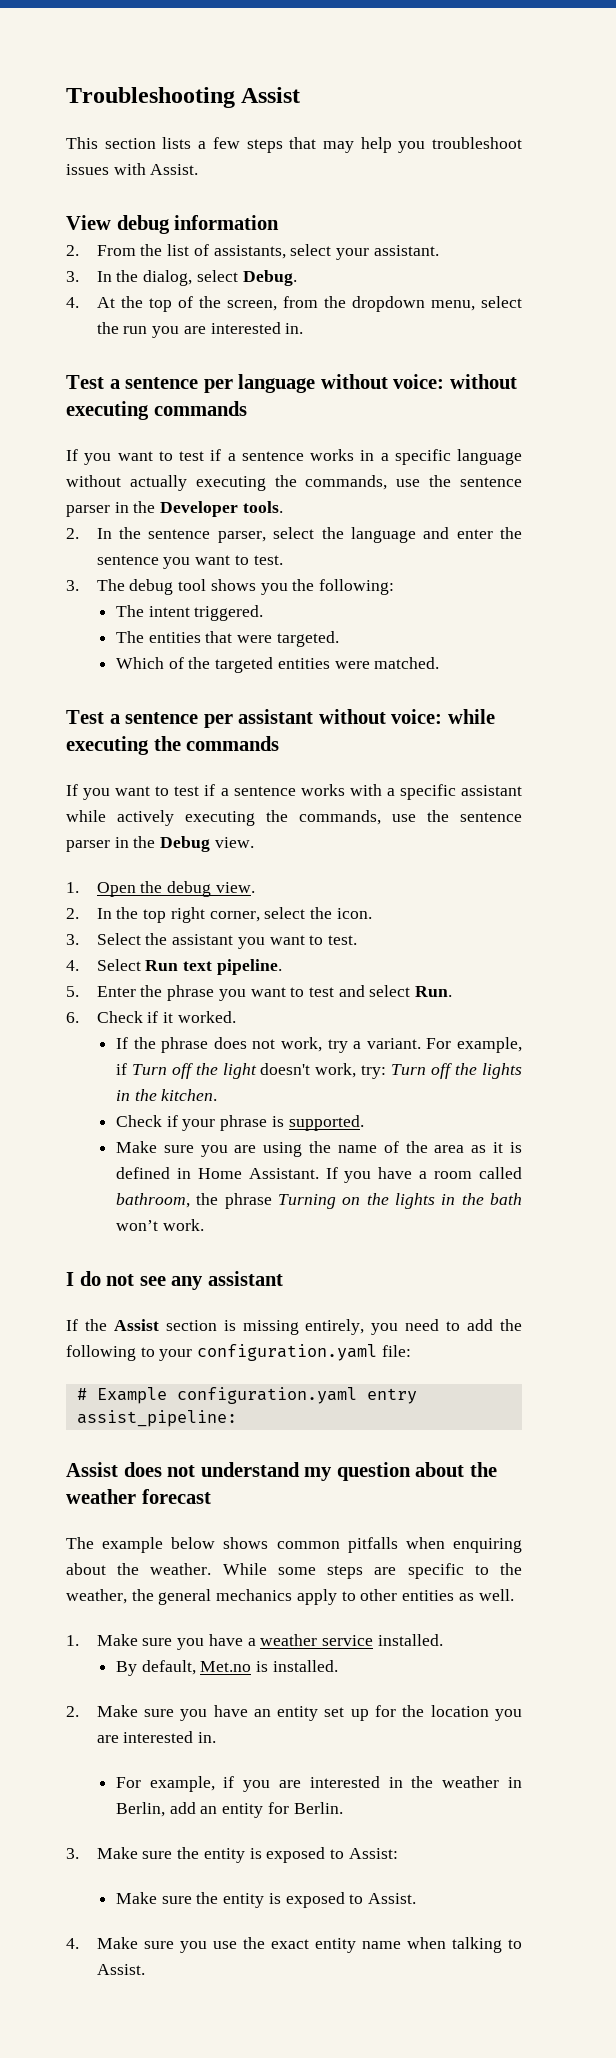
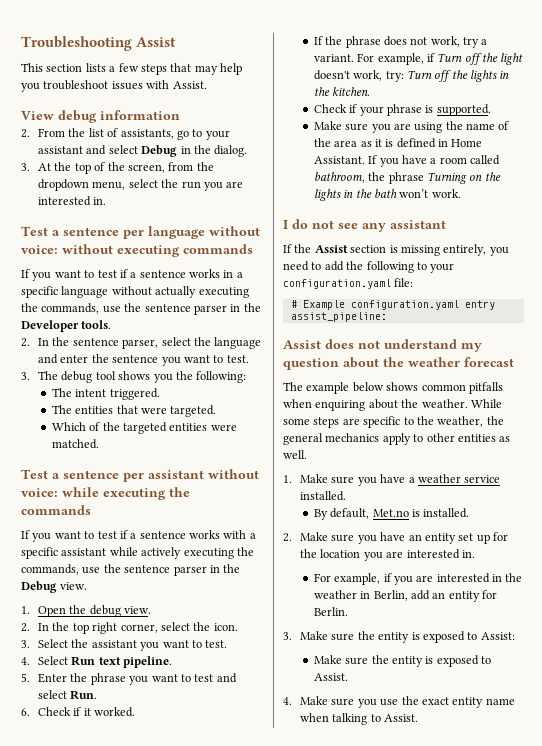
- 2. From the list of assistants, select your assistant.
- 3. In the dialog, select Debug.
- 4. At the top of the screen, from the dropdown menu, select the run you are interested in.
+ 2. From the list of assistants, go to your assistant and select Debug in the dialog.
+ 3. At the top of the screen, from the dropdown menu, select the run you are interested in.

